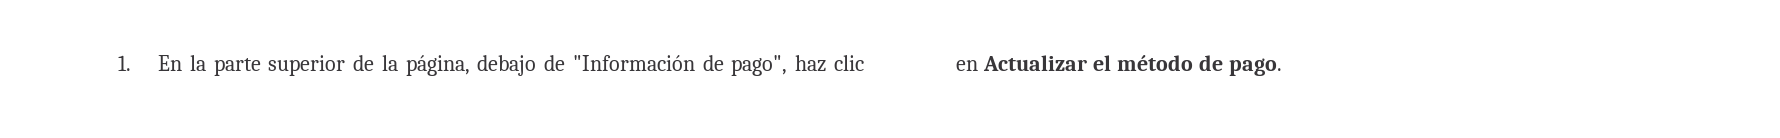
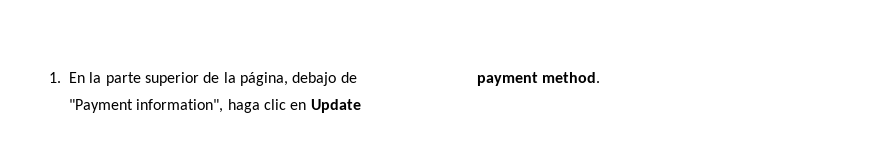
- 1. En la parte superior de la página, debajo de "Información de pago", haz clic en Actualizar el método de pago.
+ 1. En la parte superior de la página, debajo de "Payment information", haga clic en Update payment method.

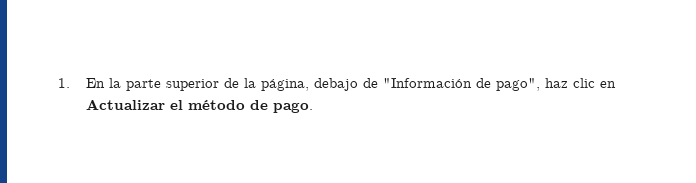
- 1. En la parte superior de la página, debajo de "Payment information", haga clic en Update payment method.
+ 1. En la parte superior de la página, debajo de "Información de pago", haz clic en Actualizar el método de pago.

